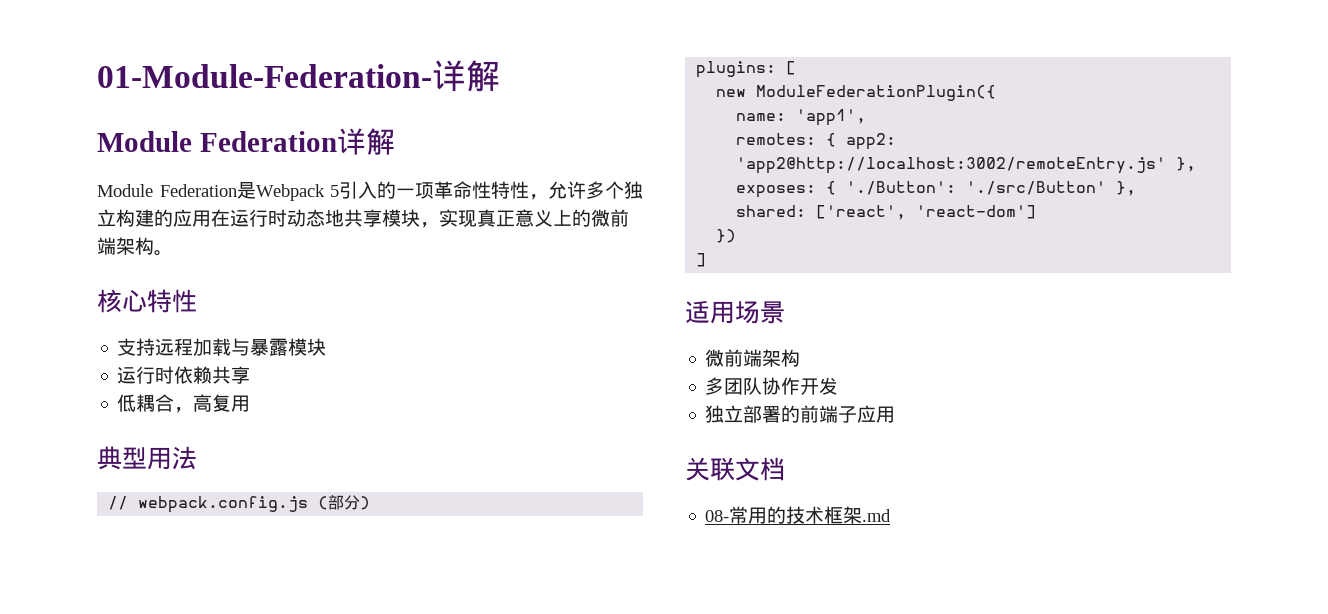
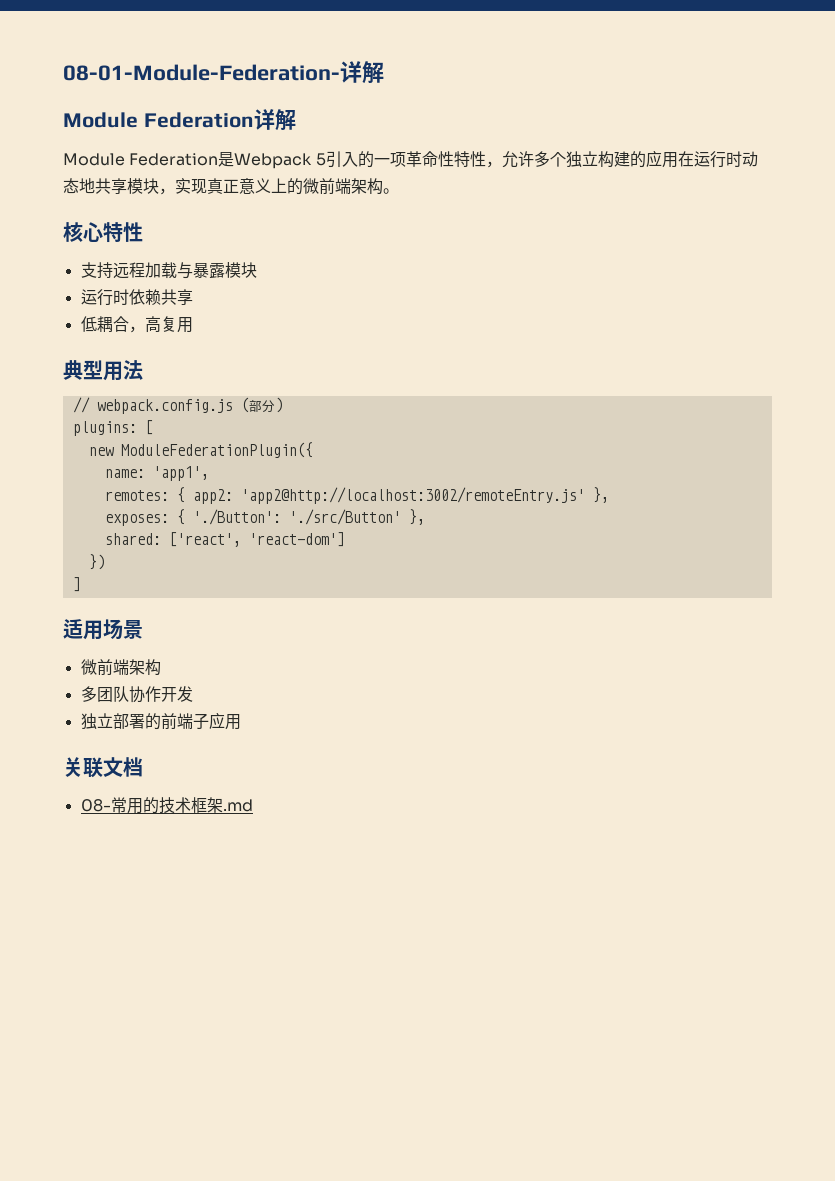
- 01-Module-Federation-详解
+ 08-01-Module-Federation-详解

